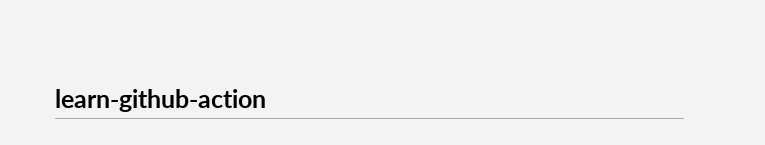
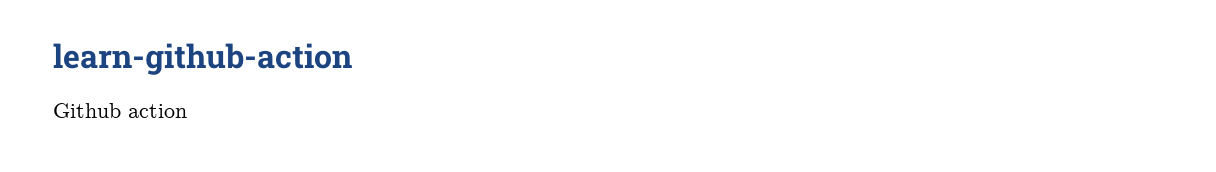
+ Github action

